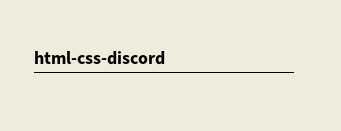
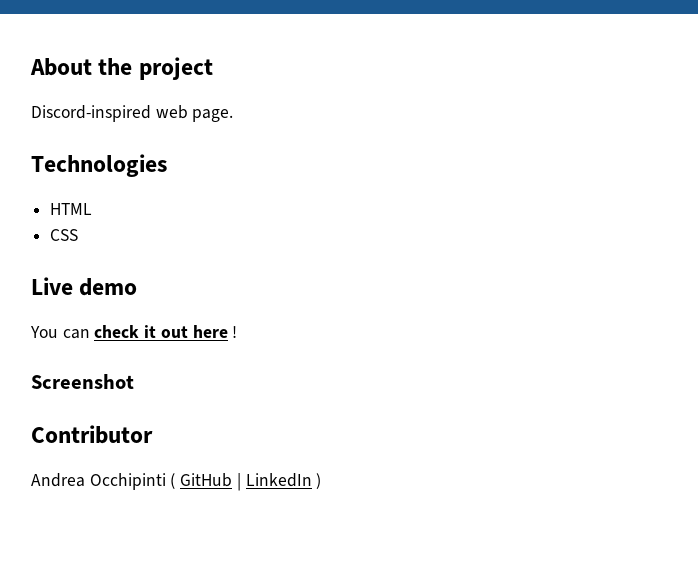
- html-css-discord
+ About the project
+ Discord-inspired web page.
+ Technologies
+ HTML
+ CSS
+ Live demo
+ You can check it out here !
+ Screenshot
+ Contributor
+ Andrea Occhipinti ( GitHub | LinkedIn )

